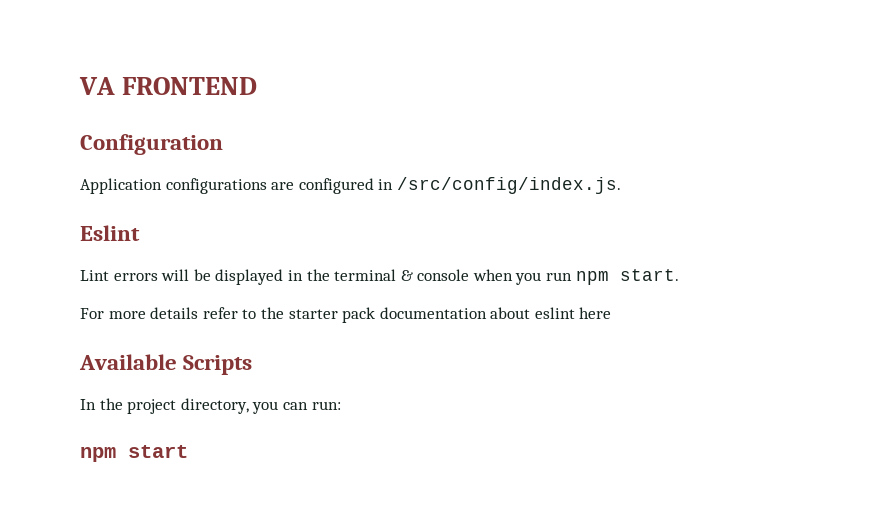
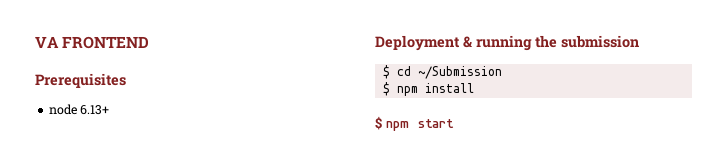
- Configuration
- Application configurations are configured in /src/config/index.js.
- Eslint
- Lint errors will be displayed in the terminal & console when you run npm start.
- For more details refer to the starter pack documentation about eslint here
- Available Scripts
- In the project directory, you can run:
- npm start
+ Prerequisites
+ node 6.13+
+ Deployment & running the submission
+ $ cd ~/Submission
+ $ npm install
+ $ npm start

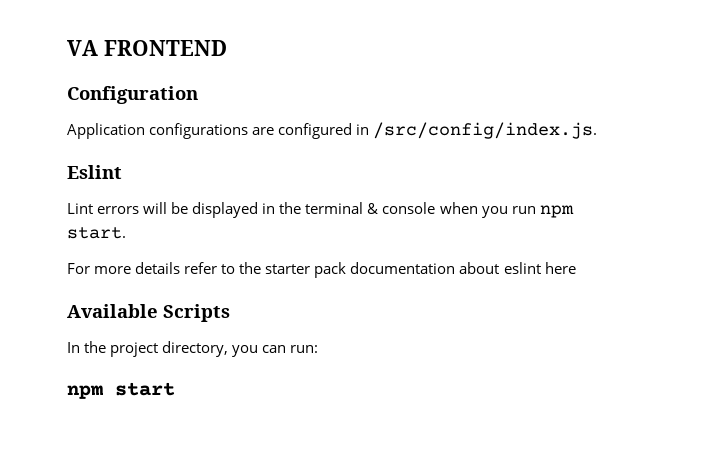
- Prerequisites
- node 6.13+
- Deployment & running the submission
- $ cd ~/Submission
- $ npm install
- $ npm start
+ Configuration
+ Application configurations are configured in /src/config/index.js.
+ Eslint
+ Lint errors will be displayed in the terminal & console when you run npm start.
+ For more details refer to the starter pack documentation about eslint here
+ Available Scripts
+ In the project directory, you can run:
+ npm start

